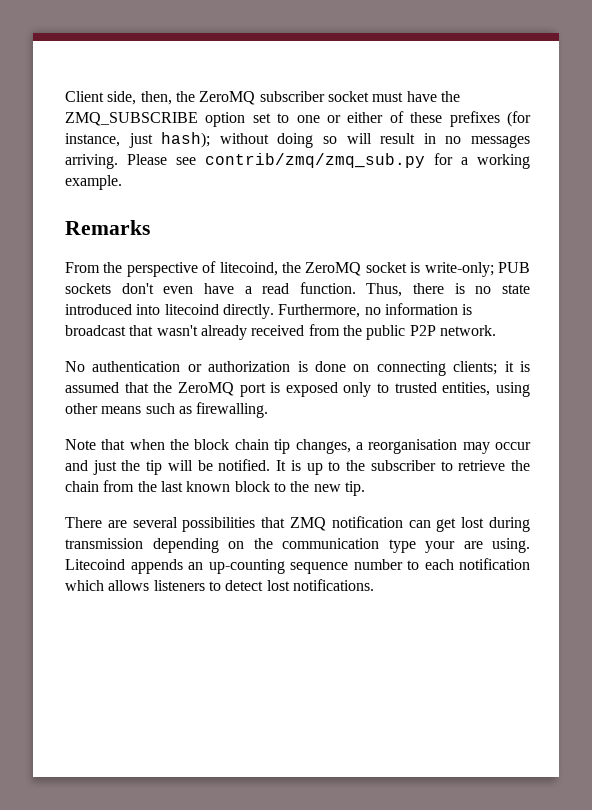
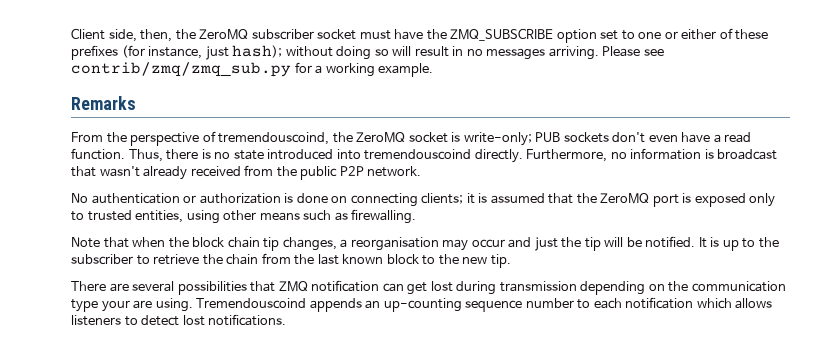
- From the perspective of litecoind, the ZeroMQ socket is write-only; PUB sockets don't even have a read function.
+ From the perspective of tremendouscoind, the ZeroMQ socket is write-only; PUB sockets don't even have a read function.
- Thus, there is no state introduced into litecoind directly.
+ Thus, there is no state introduced into tremendouscoind directly.
- Litecoind appends an up-counting sequence number to each notification which allows listeners to detect lost notifications.
+ Tremendouscoind appends an up-counting sequence number to each notification which allows listeners to detect lost notifications.

